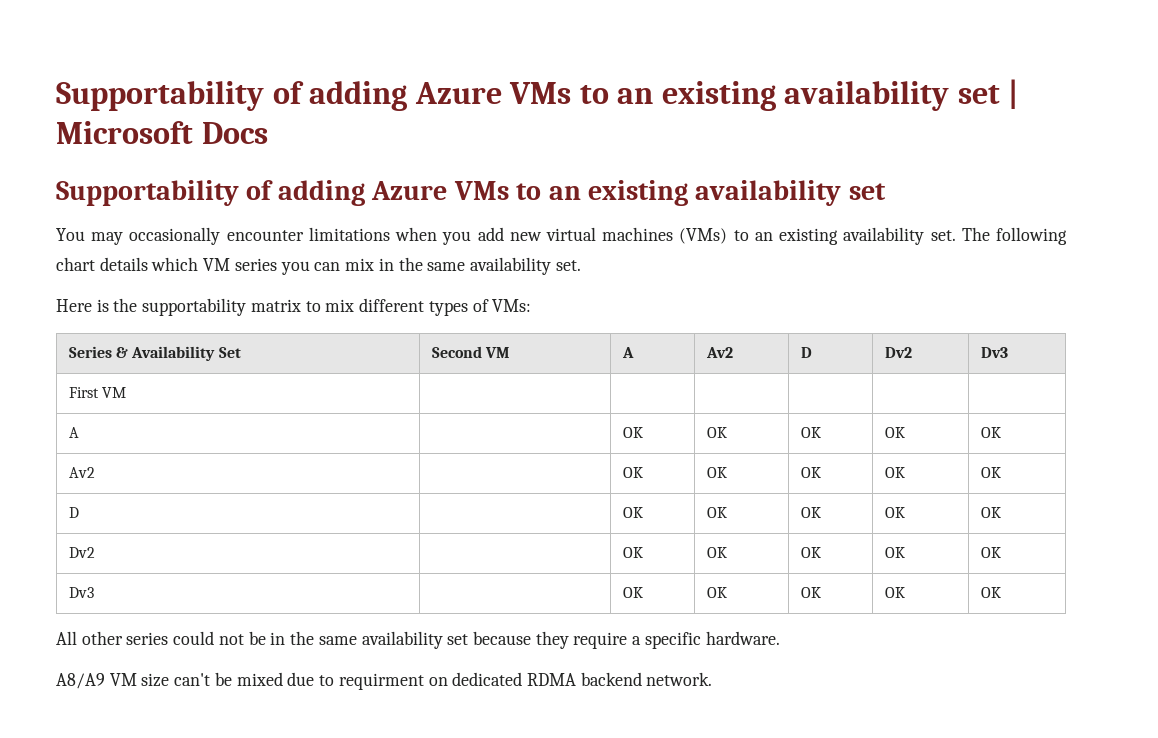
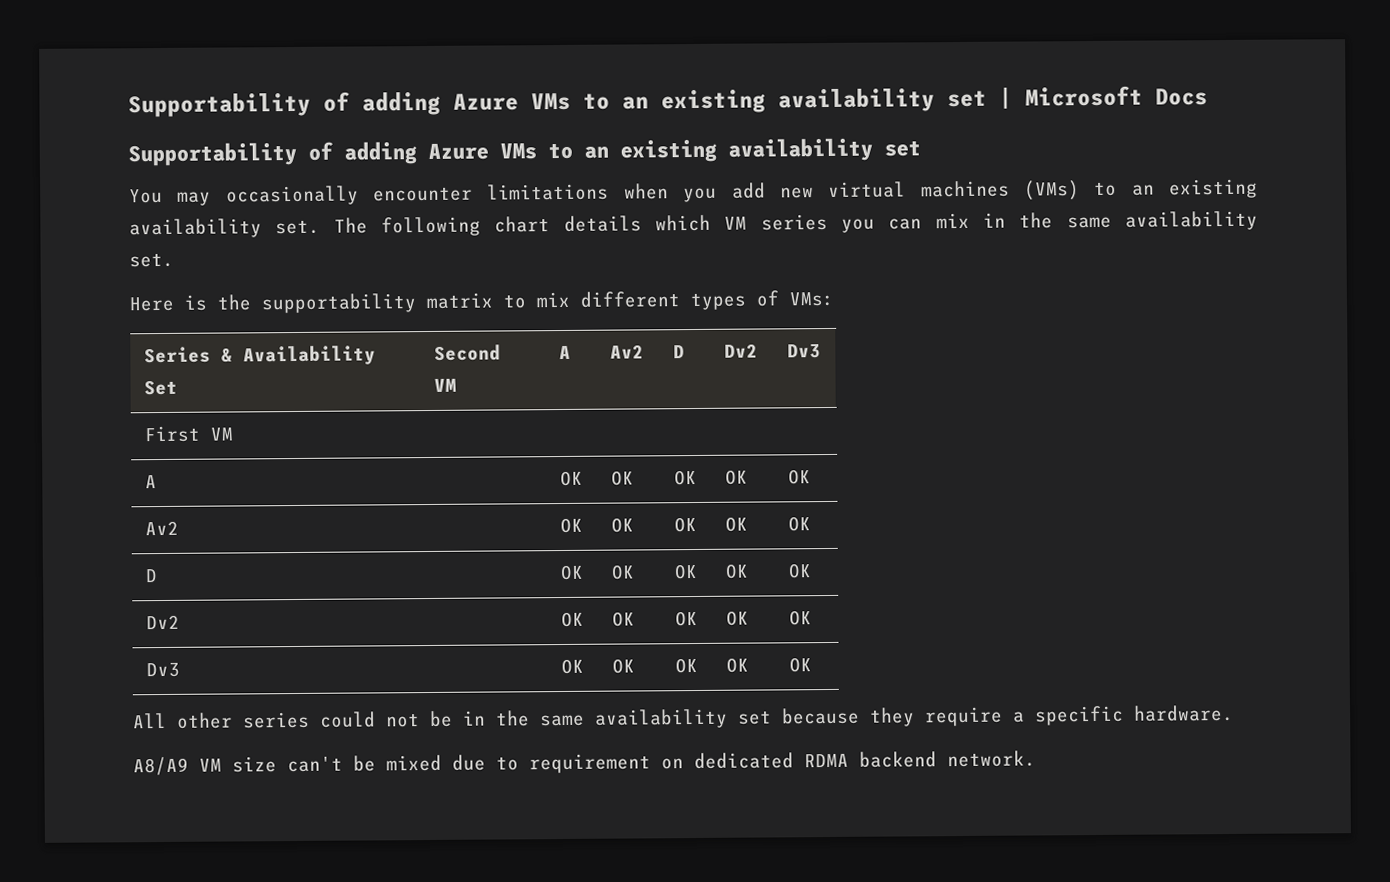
- A8/A9 VM size can't be mixed due to requirment on dedicated RDMA backend network.
+ A8/A9 VM size can't be mixed due to requirement on dedicated RDMA backend network.

